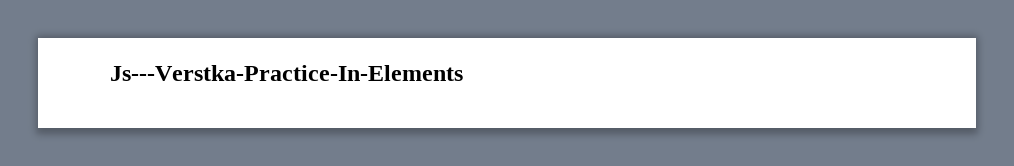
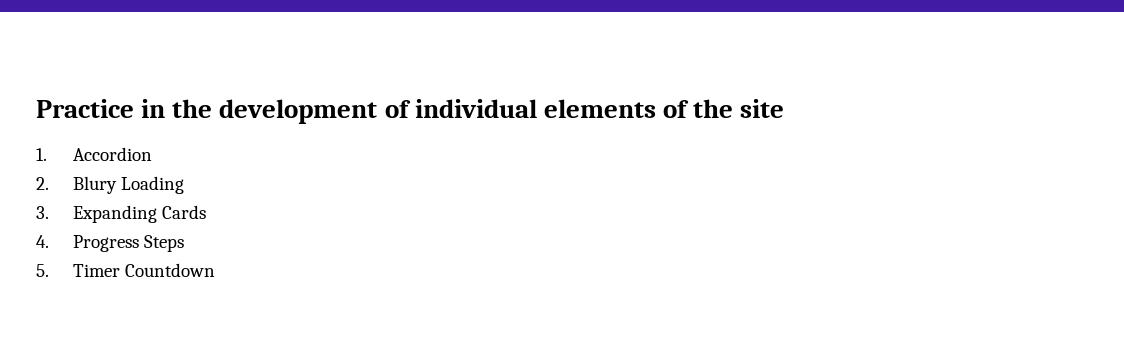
- Js---Verstka-Practice-In-Elements
+ Practice in the development of individual elements of the site
+ 1. Accordion
+ 2. Blury Loading
+ 3. Expanding Cards
+ 4. Progress Steps
+ 5. Timer Countdown

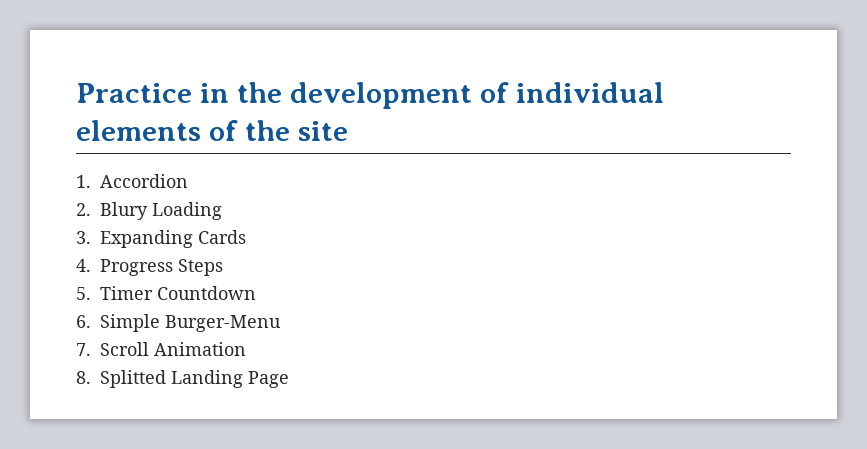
+ 6. Simple Burger-Menu
+ 7. Scroll Animation
+ 8. Splitted Landing Page

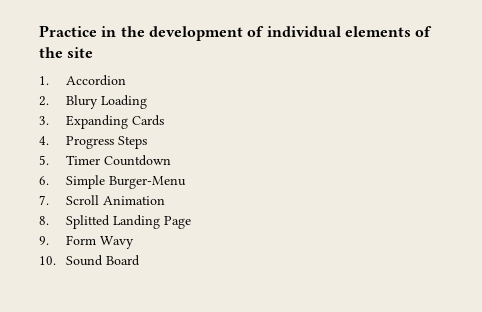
+ 9. Form Wavy
+ 10. Sound Board

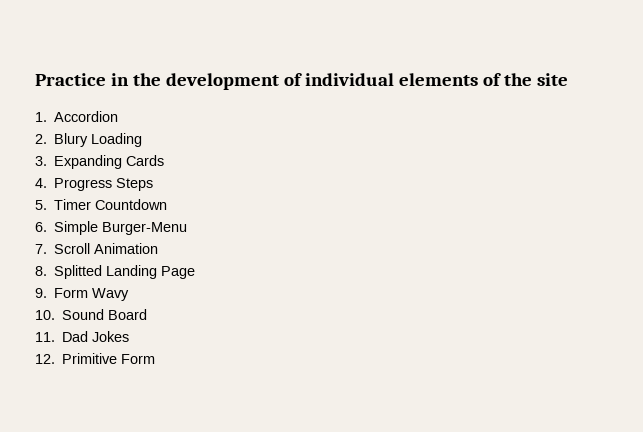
+ 11. Dad Jokes
+ 12. Primitive Form

